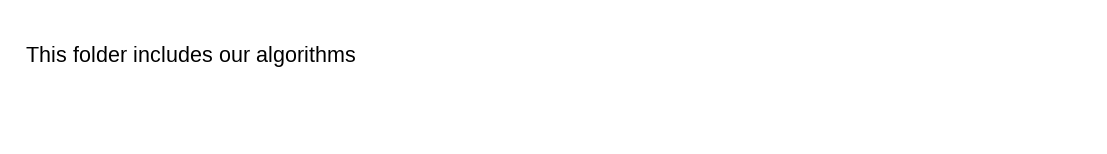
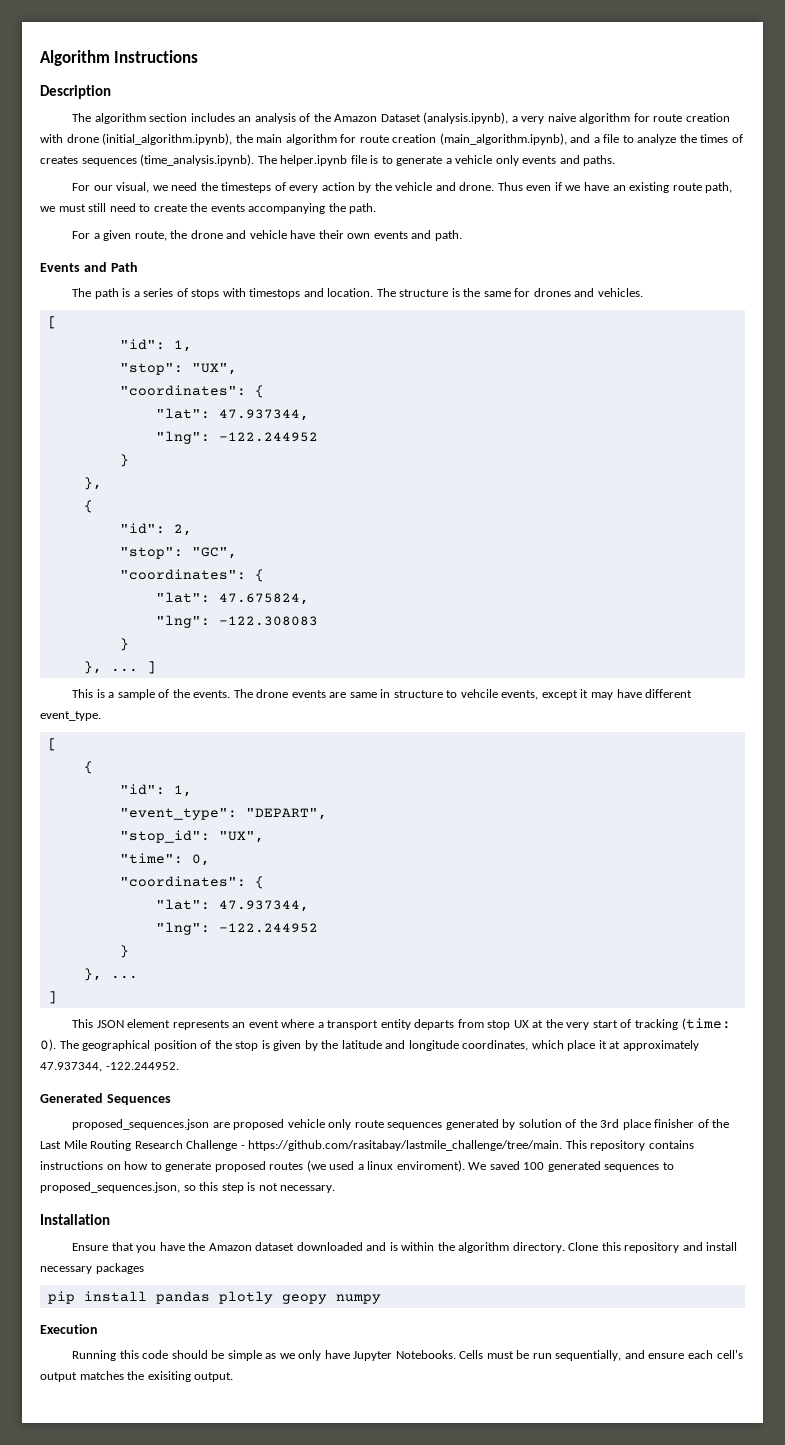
- This folder includes our algorithms
+ Algorithm Instructions
+ Description
+ The algorithm section includes an analysis of the Amazon Dataset (analysis.ipynb), a very naive algorithm for route creation with drone (initial_algorithm.ipynb), the main algorithm for route creation (main_algorithm.ipynb), and a file to analyze the times of creates sequences (time_analysis.ipynb). The helper.ipynb file is to generate a vehicle only events and paths.
+ For our visual, we need the timesteps of every action by the vehicle and drone. Thus even if we have an existing route path, we must still need to create the events accompanying the path.
+ For a given route, the drone and vehicle have their own events and path.
+ Events and Path
+ The path is a series of stops with timestops and location. The structure is the same for drones and vehicles.
+ [
+ "id": 1,
+ "stop": "UX",
+ "coordinates": {
+ "lat": 47.937344,
+ "lng": -122.244952
+ }
+ },
+ {
+ "id": 2,
+ "stop": "GC",
+ "coordinates": {
+ "lat": 47.675824,
+ "lng": -122.308083
+ }
+ }, ... ]
+ This is a sample of the events. The drone events are same in structure to vehcile events, except it may have different event_type.
+ [
+ {
+ "id": 1,
+ "event_type": "DEPART",
+ "stop_id": "UX",
+ "time": 0,
+ "coordinates": {
+ "lat": 47.937344,
+ "lng": -122.244952
+ }
+ }, ...
+ ]
+ This JSON element represents an event where a transport entity departs from stop UX at the very start of tracking (time: 0). The geographical position of the stop is given by the latitude and longitude coordinates, which place it at approximately 47.937344, -122.244952.
+ Generated Sequences
+ proposed_sequences.json are proposed vehicle only route sequences generated by solution of the 3rd place finisher of the Last Mile Routing Research Challenge - https://github.com/rasitabay/lastmile_challenge/tree/main. This repository contains instructions on how to generate proposed routes (we used a linux enviroment). We saved 100 generated sequences to proposed_sequences.json, so this step is not necessary.
+ Installation
+ Ensure that you have the Amazon dataset downloaded and is within the algorithm directory. Clone this repository and install necessary packages
+ pip install pandas plotly geopy numpy
+ Execution
+ Running this code should be simple as we only have Jupyter Notebooks. Cells must be run sequentially, and ensure each cell's output matches the exisiting output.

